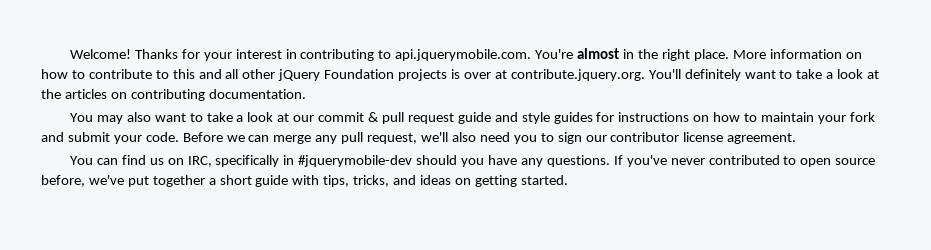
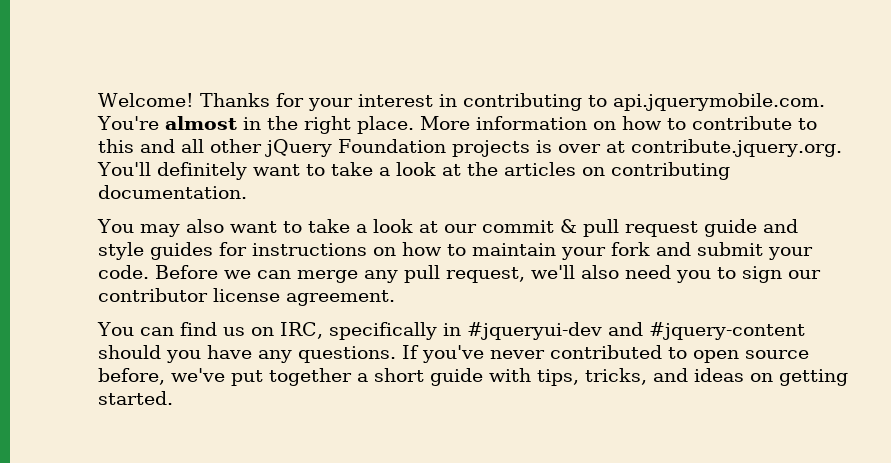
- You can find us on IRC, specifically in #jquerymobile-dev should you have any questions.
+ You can find us on IRC, specifically in #jqueryui-dev and #jquery-content should you have any questions.

